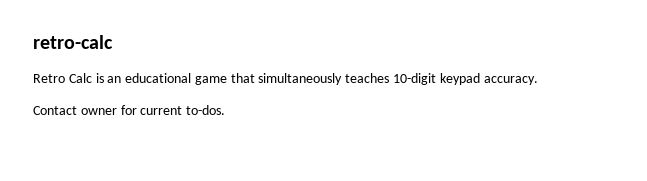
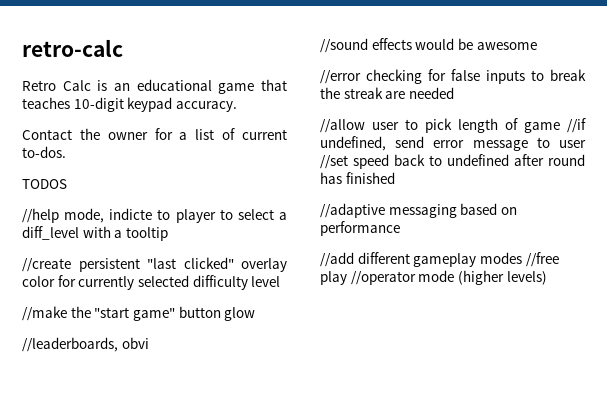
- Retro Calc is an educational game that simultaneously teaches 10-digit keypad accuracy.
+ Retro Calc is an educational game that teaches 10-digit keypad accuracy.
- Contact owner for current to-dos.
+ Contact the owner for a list of current to-dos.
+ TODOS
+ //help mode, indicte to player to select a diff_level with a tooltip
+ //create persistent "last clicked" overlay color for currently selected difficulty level
+ //make the "start game" button glow
+ //leaderboards, obvi
+ //sound effects would be awesome
+ //error checking for false inputs to break the streak are needed
+ //allow user to pick length of game //if undefined, send error message to user //set speed back to undefined after round has finished
+ //adaptive messaging based on performance
+ //add different gameplay modes //free play //operator mode (higher levels)

